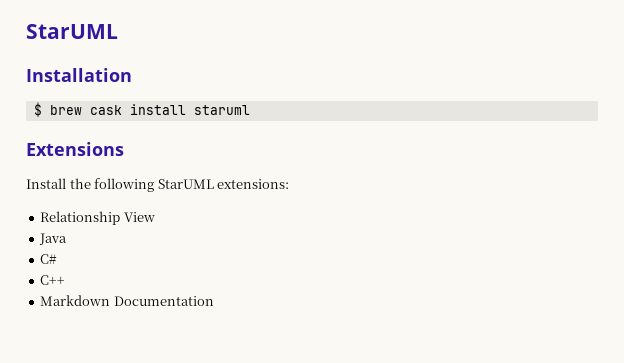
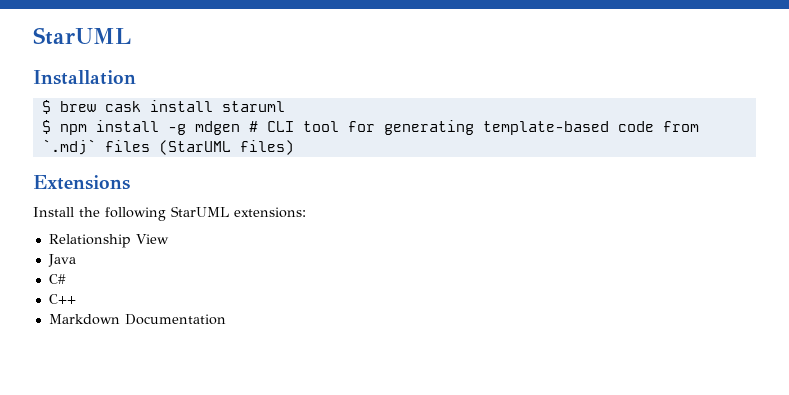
+ $ npm install -g mdgen # CLI tool for generating template-based code from `.mdj` files (StarUML files)

